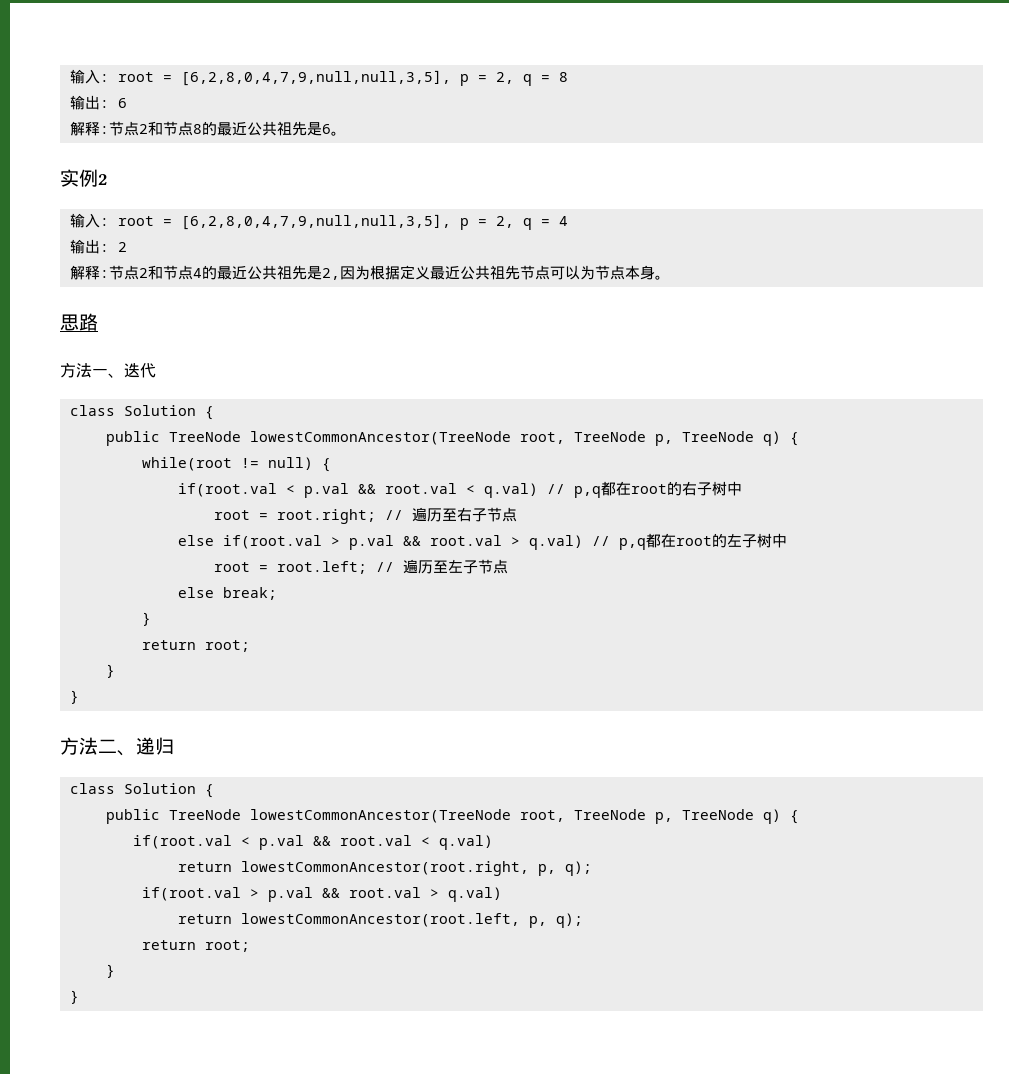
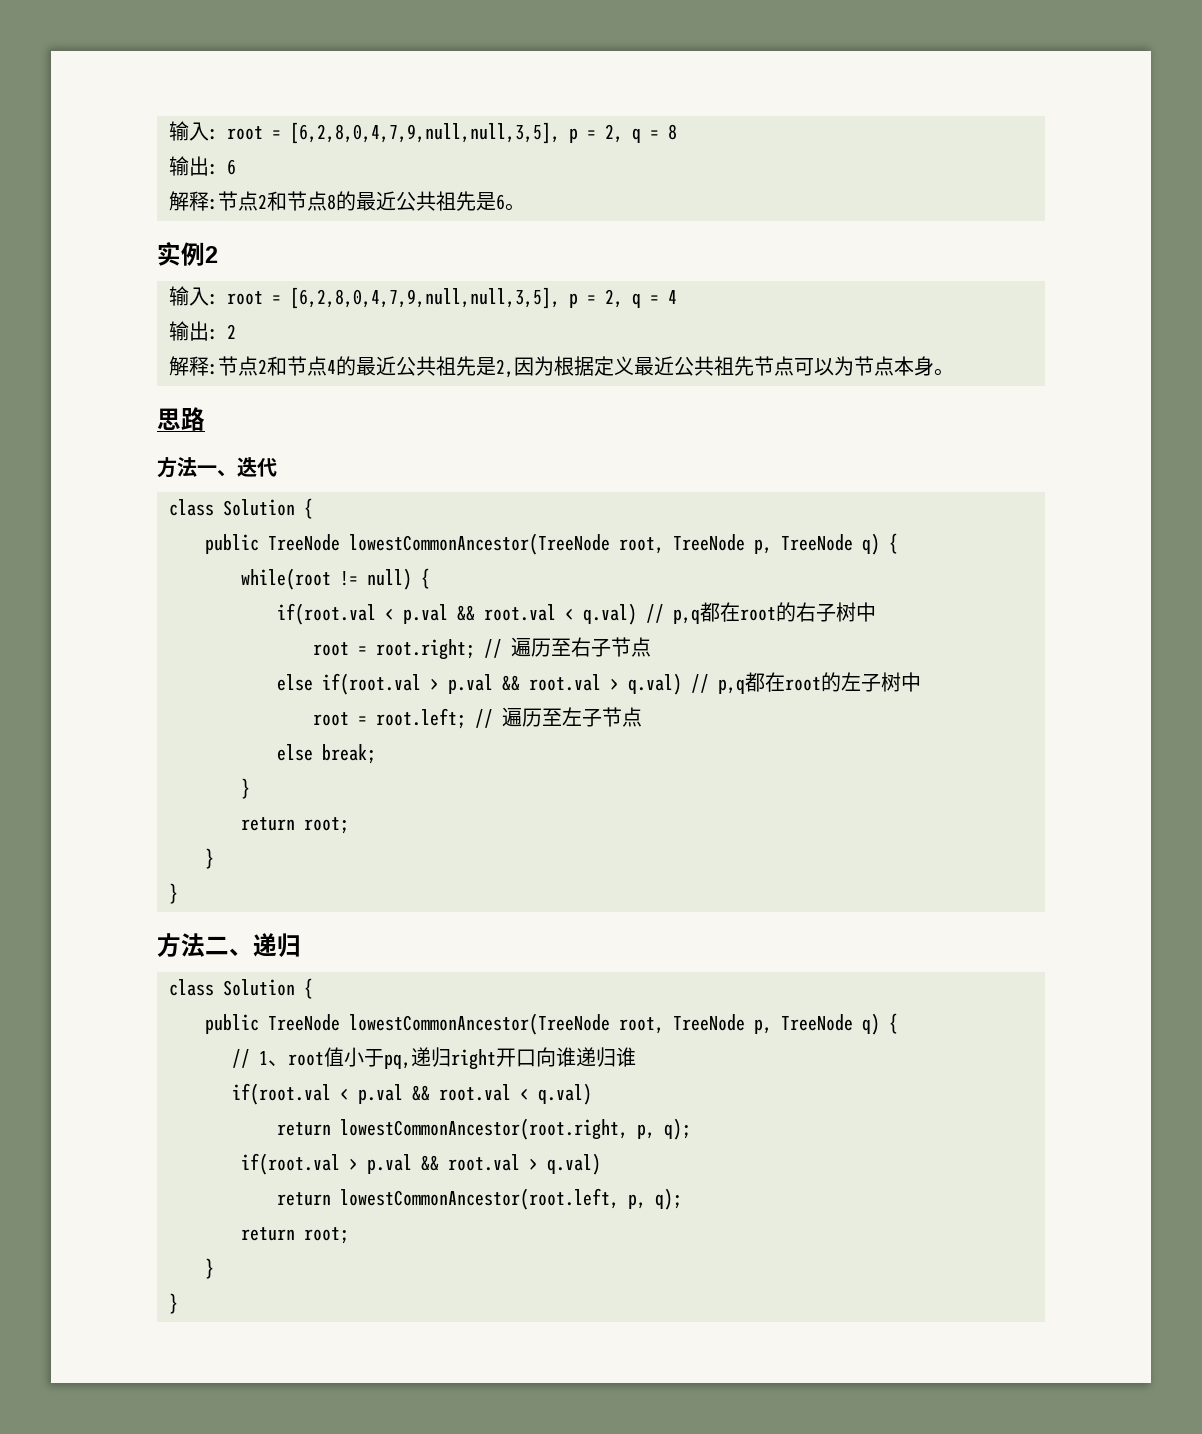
+ // 1、root值小于pq,递归right开口向谁递归谁

